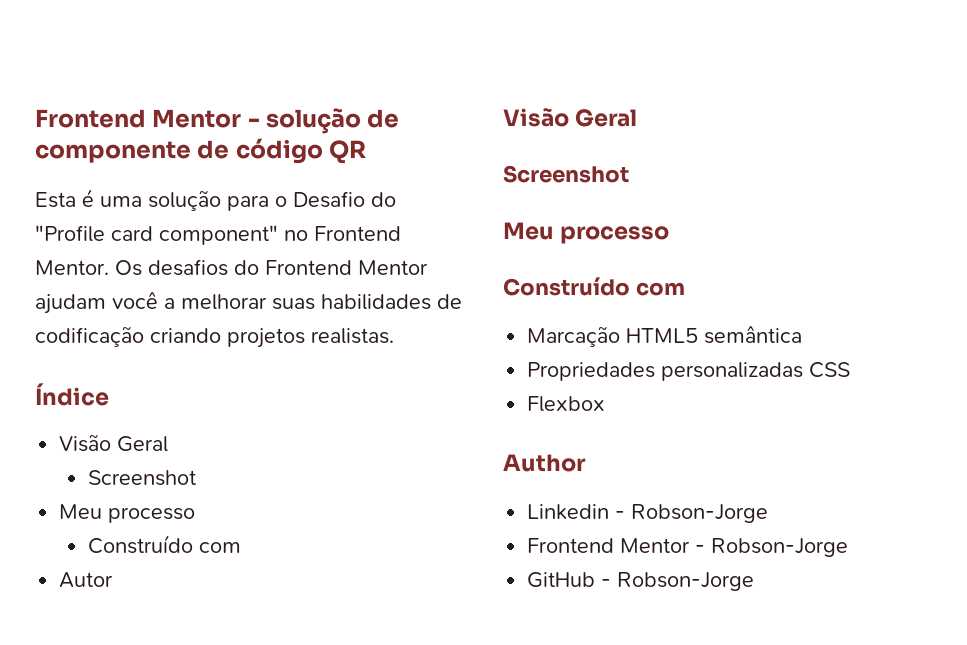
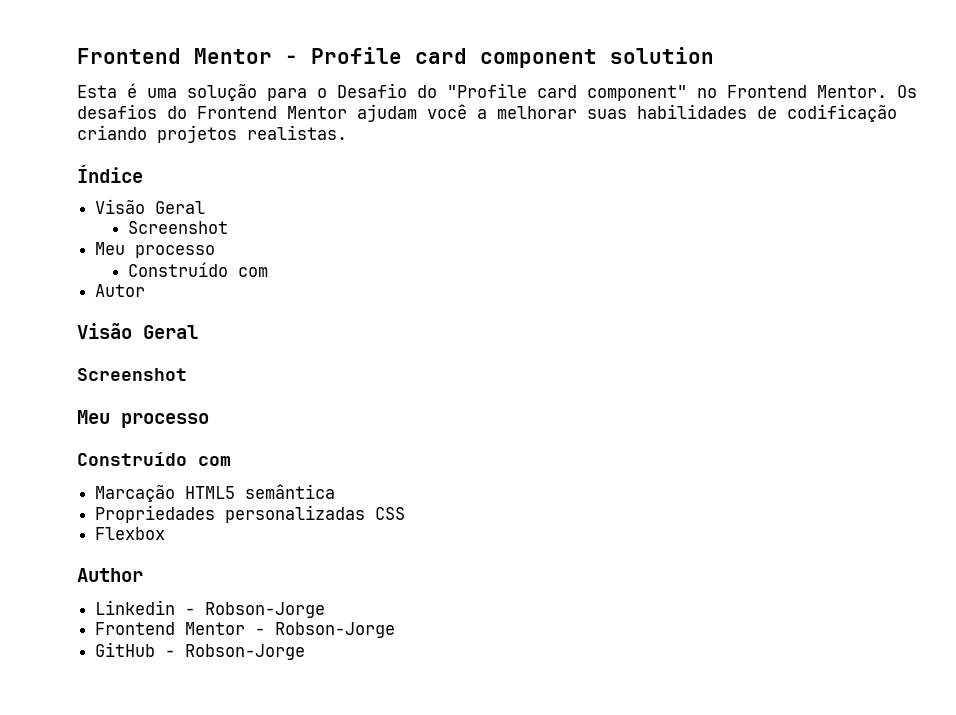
- Frontend Mentor - solução de componente de código QR
+ Frontend Mentor - Profile card component solution

